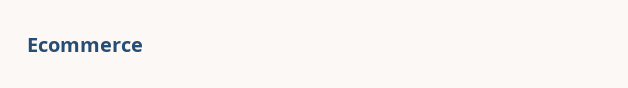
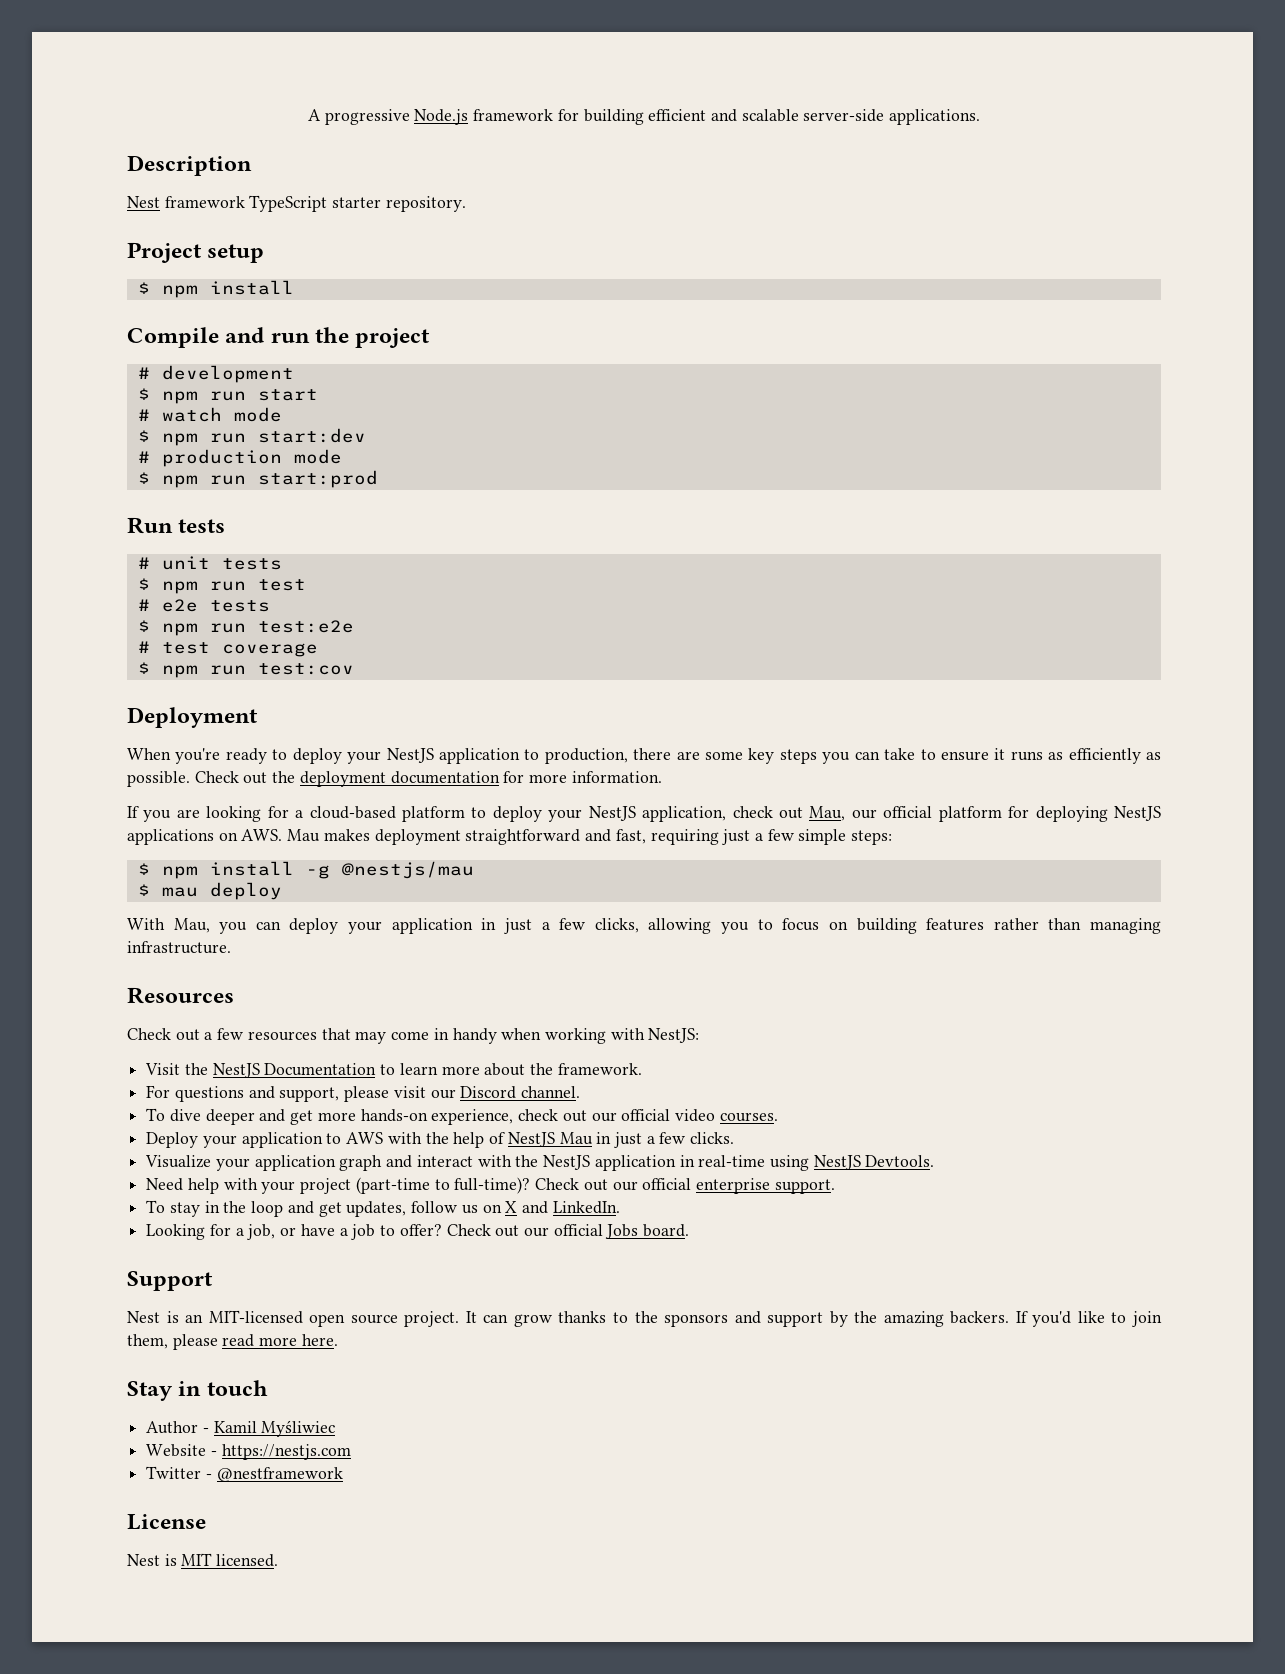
- Ecommerce
+ A progressive Node.js framework for building efficient and scalable server-side applications.
+ Description
+ Nest framework TypeScript starter repository.
+ Project setup
+ $ npm install
+ Compile and run the project
+ # development
+ $ npm run start
+ # watch mode
+ $ npm run start:dev
+ # production mode
+ $ npm run start:prod
+ Run tests
+ # unit tests
+ $ npm run test
+ # e2e tests
+ $ npm run test:e2e
+ # test coverage
+ $ npm run test:cov
+ Deployment
+ When you're ready to deploy your NestJS application to production, there are some key steps you can take to ensure it runs as efficiently as possible. Check out the deployment documentation for more information.
+ If you are looking for a cloud-based platform to deploy your NestJS application, check out Mau, our official platform for deploying NestJS applications on AWS. Mau makes deployment straightforward and fast, requiring just a few simple steps:
+ $ npm install -g @nestjs/mau
+ $ mau deploy
+ With Mau, you can deploy your application in just a few clicks, allowing you to focus on building features rather than managing infrastructure.
+ Resources
+ Check out a few resources that may come in handy when working with NestJS:
+ Visit the NestJS Documentation to learn more about the framework.
+ For questions and support, please visit our Discord channel.
+ To dive deeper and get more hands-on experience, check out our official video courses.
+ Deploy your application to AWS with the help of NestJS Mau in just a few clicks.
+ Visualize your application graph and interact with the NestJS application in real-time using NestJS Devtools.
+ Need help with your project (part-time to full-time)? Check out our official enterprise support.
+ To stay in the loop and get updates, follow us on X and LinkedIn.
+ Looking for a job, or have a job to offer? Check out our official Jobs board.
+ Support
+ Nest is an MIT-licensed open source project. It can grow thanks to the sponsors and support by the amazing backers. If you'd like to join them, please read more here.
+ Stay in touch
+ Author - Kamil Myśliwiec
+ Website - https://nestjs.com
+ Twitter - @nestframework
+ License
+ Nest is MIT licensed.

